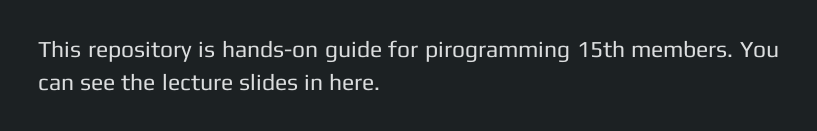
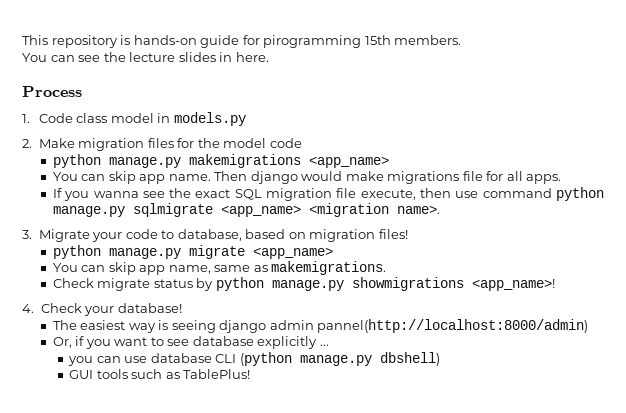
- This repository is hands-on guide for pirogramming 15th members. You can see the lecture slides in here.
+ This repository is hands-on guide for pirogramming 15th members.
+ You can see the lecture slides in here.
+ Process
+ 1. Code class model in models.py
+ 2. Make migration files for the model code
+ python manage.py makemigrations <app_name>
+ You can skip app name. Then django would make migrations file for all apps.
+ If you wanna see the exact SQL migration file execute, then use command python manage.py sqlmigrate <app_name> <migration name>.
+ 3. Migrate your code to database, based on migration files!
+ python manage.py migrate <app_name>
+ You can skip app name, same as makemigrations.
+ Check migrate status by python manage.py showmigrations <app_name>!
+ 4. Check your database!
+ The easiest way is seeing django admin pannel(http://localhost:8000/admin)
+ Or, if you want to see database explicitly ...
+ you can use database CLI (python manage.py dbshell)
+ GUI tools such as TablePlus!

